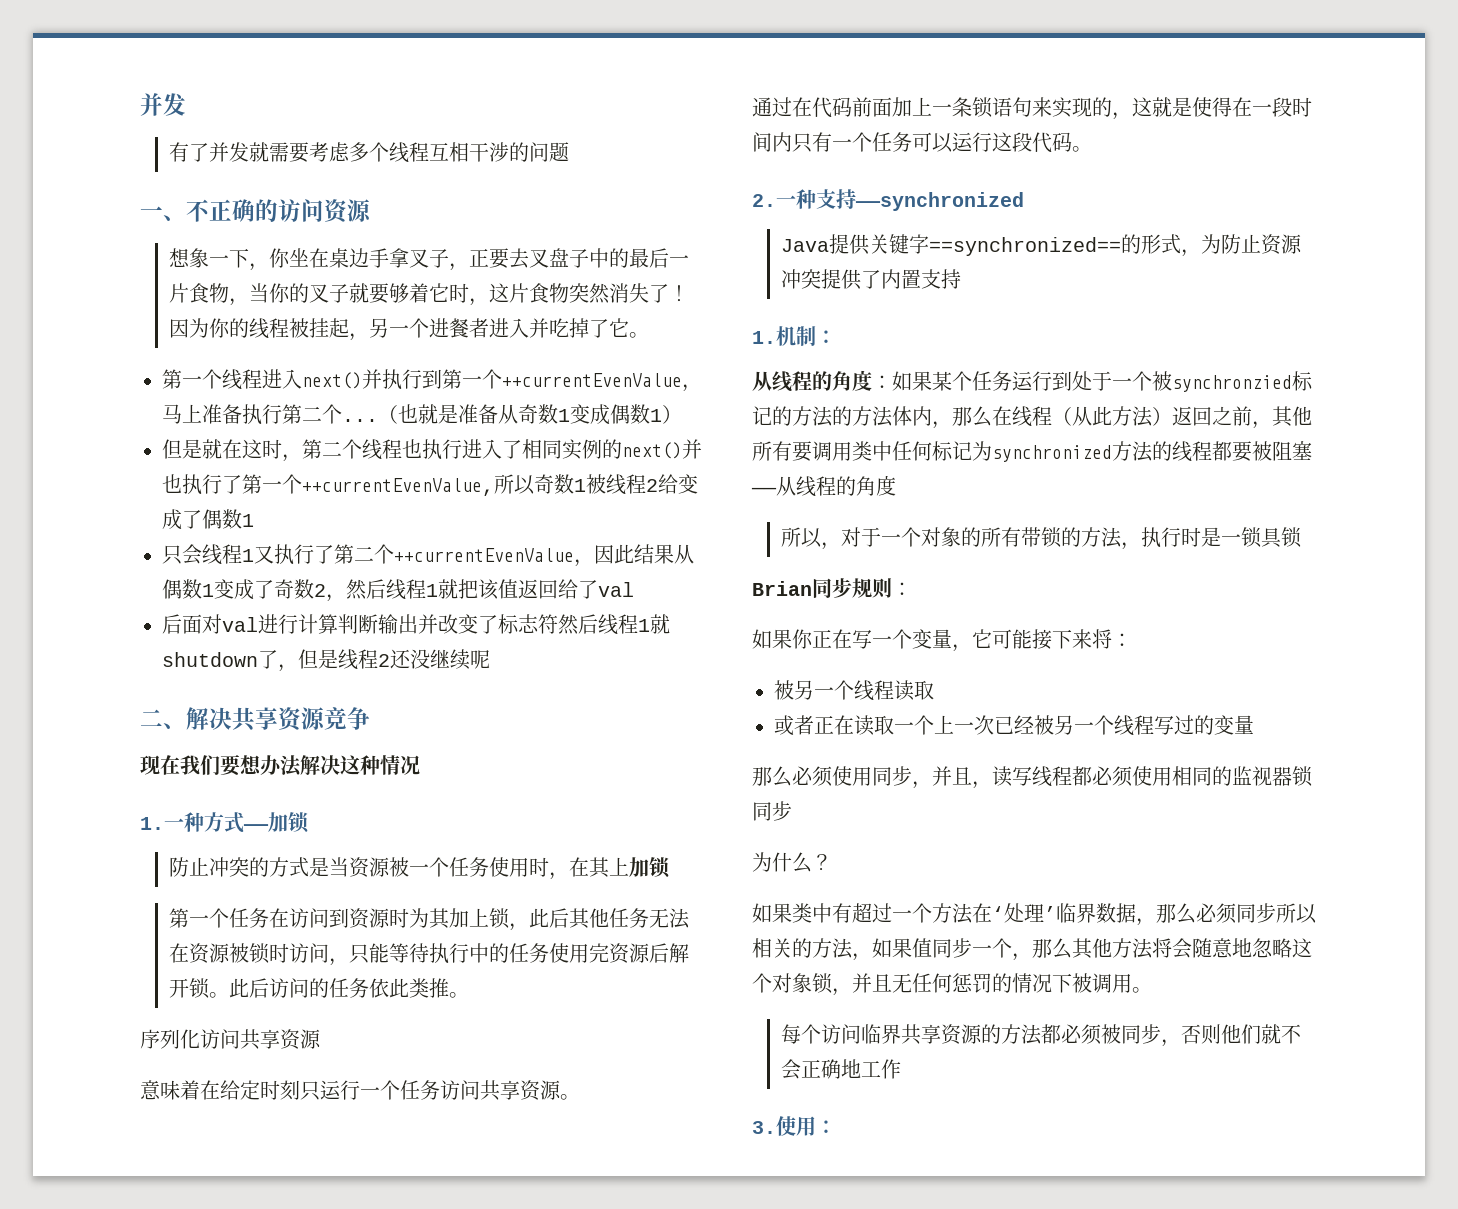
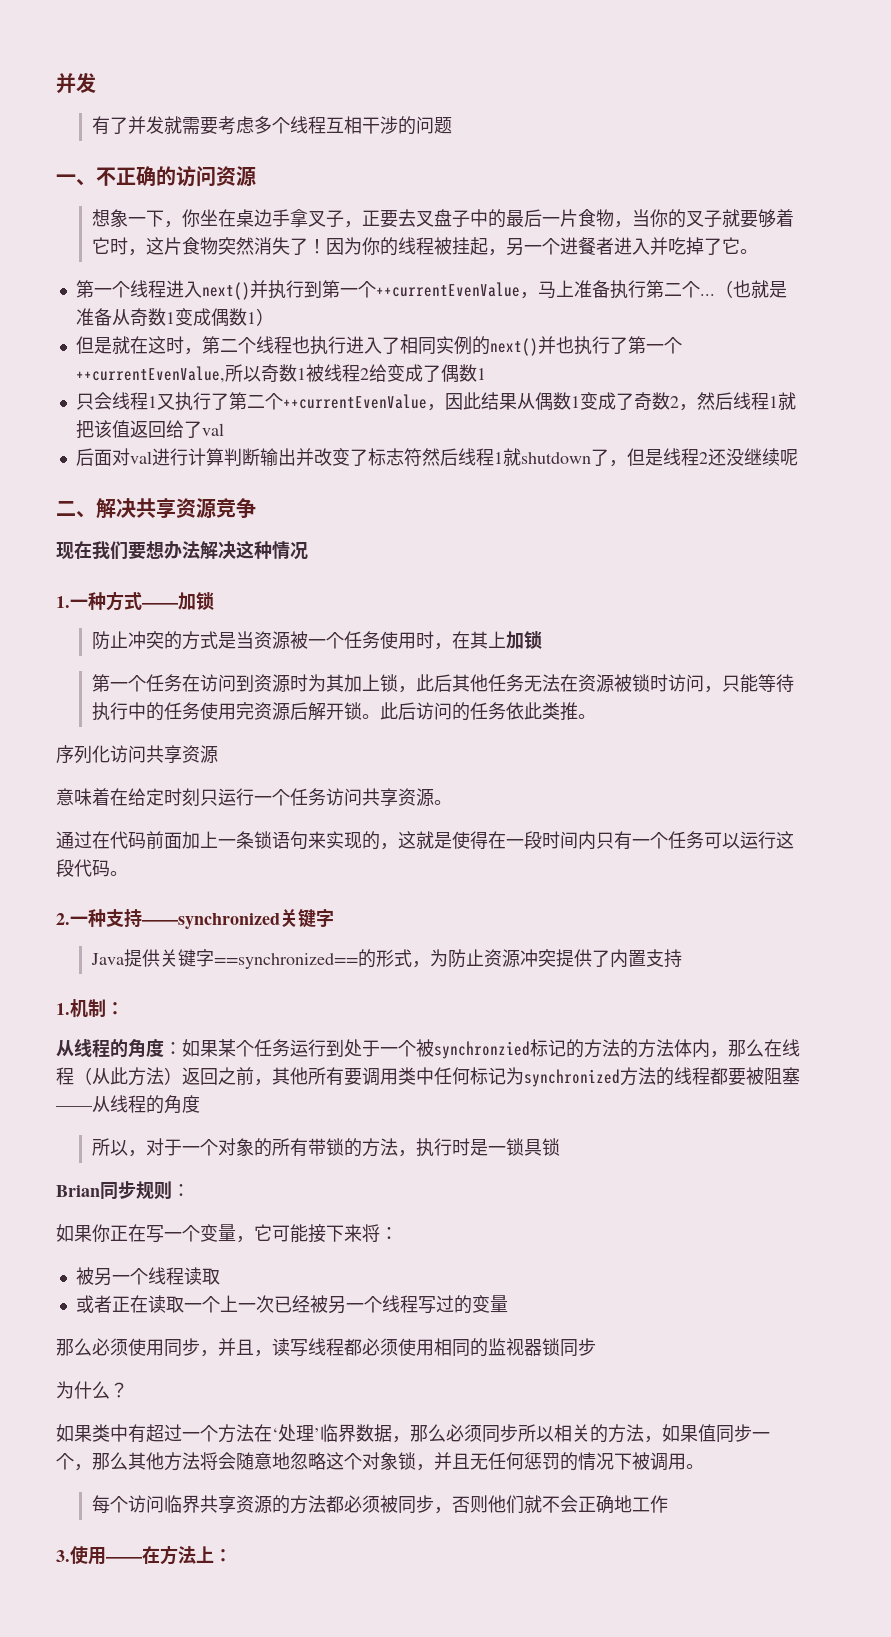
- 2.一种支持——synchronized
+ 2.一种支持——synchronized关键字
- 3.使用：
+ 3.使用——在方法上：

